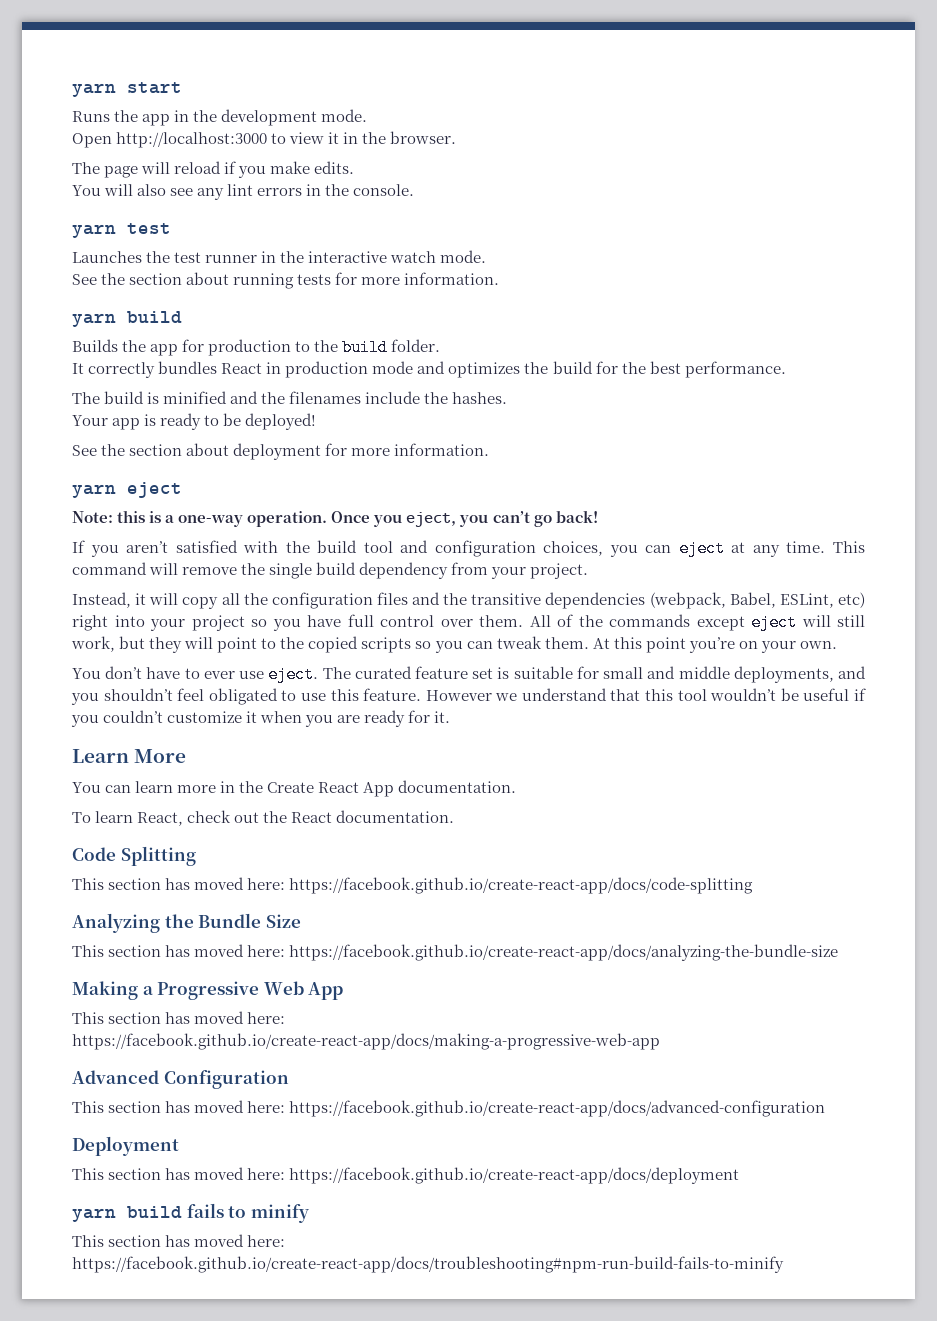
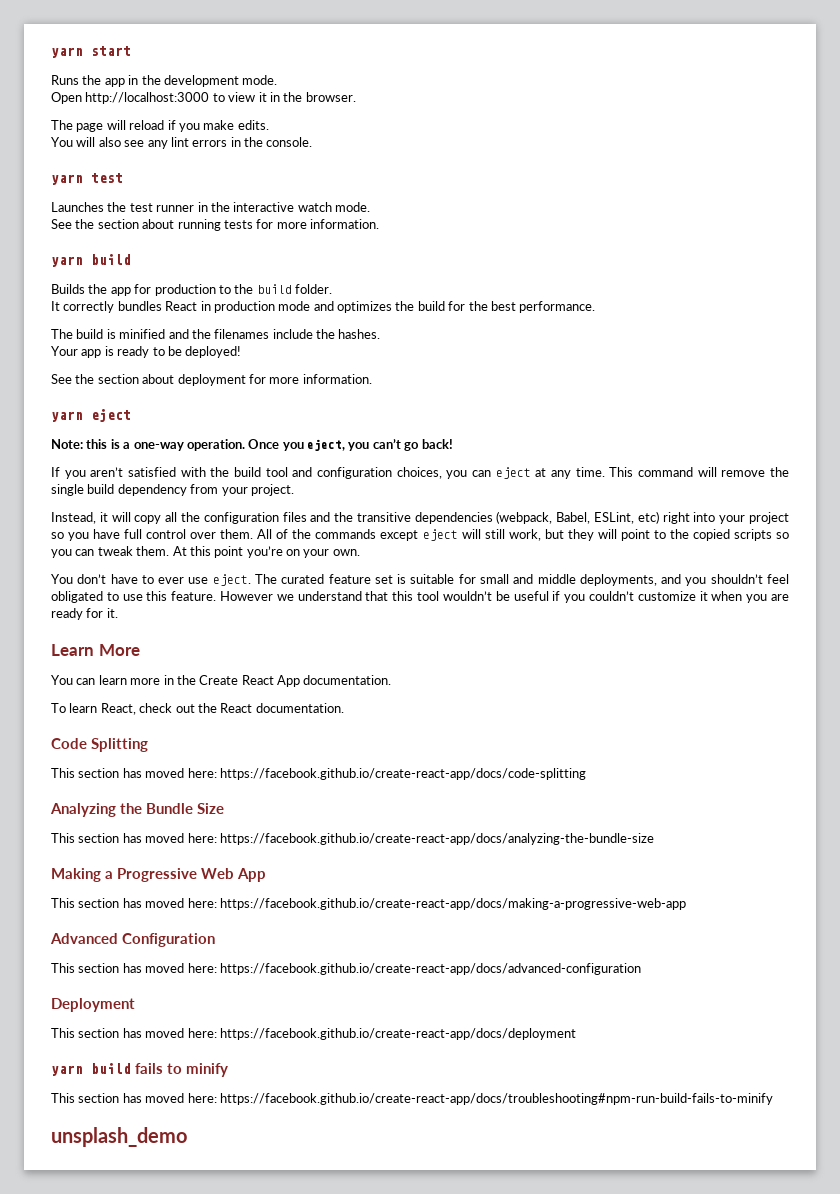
+ unsplash_demo

